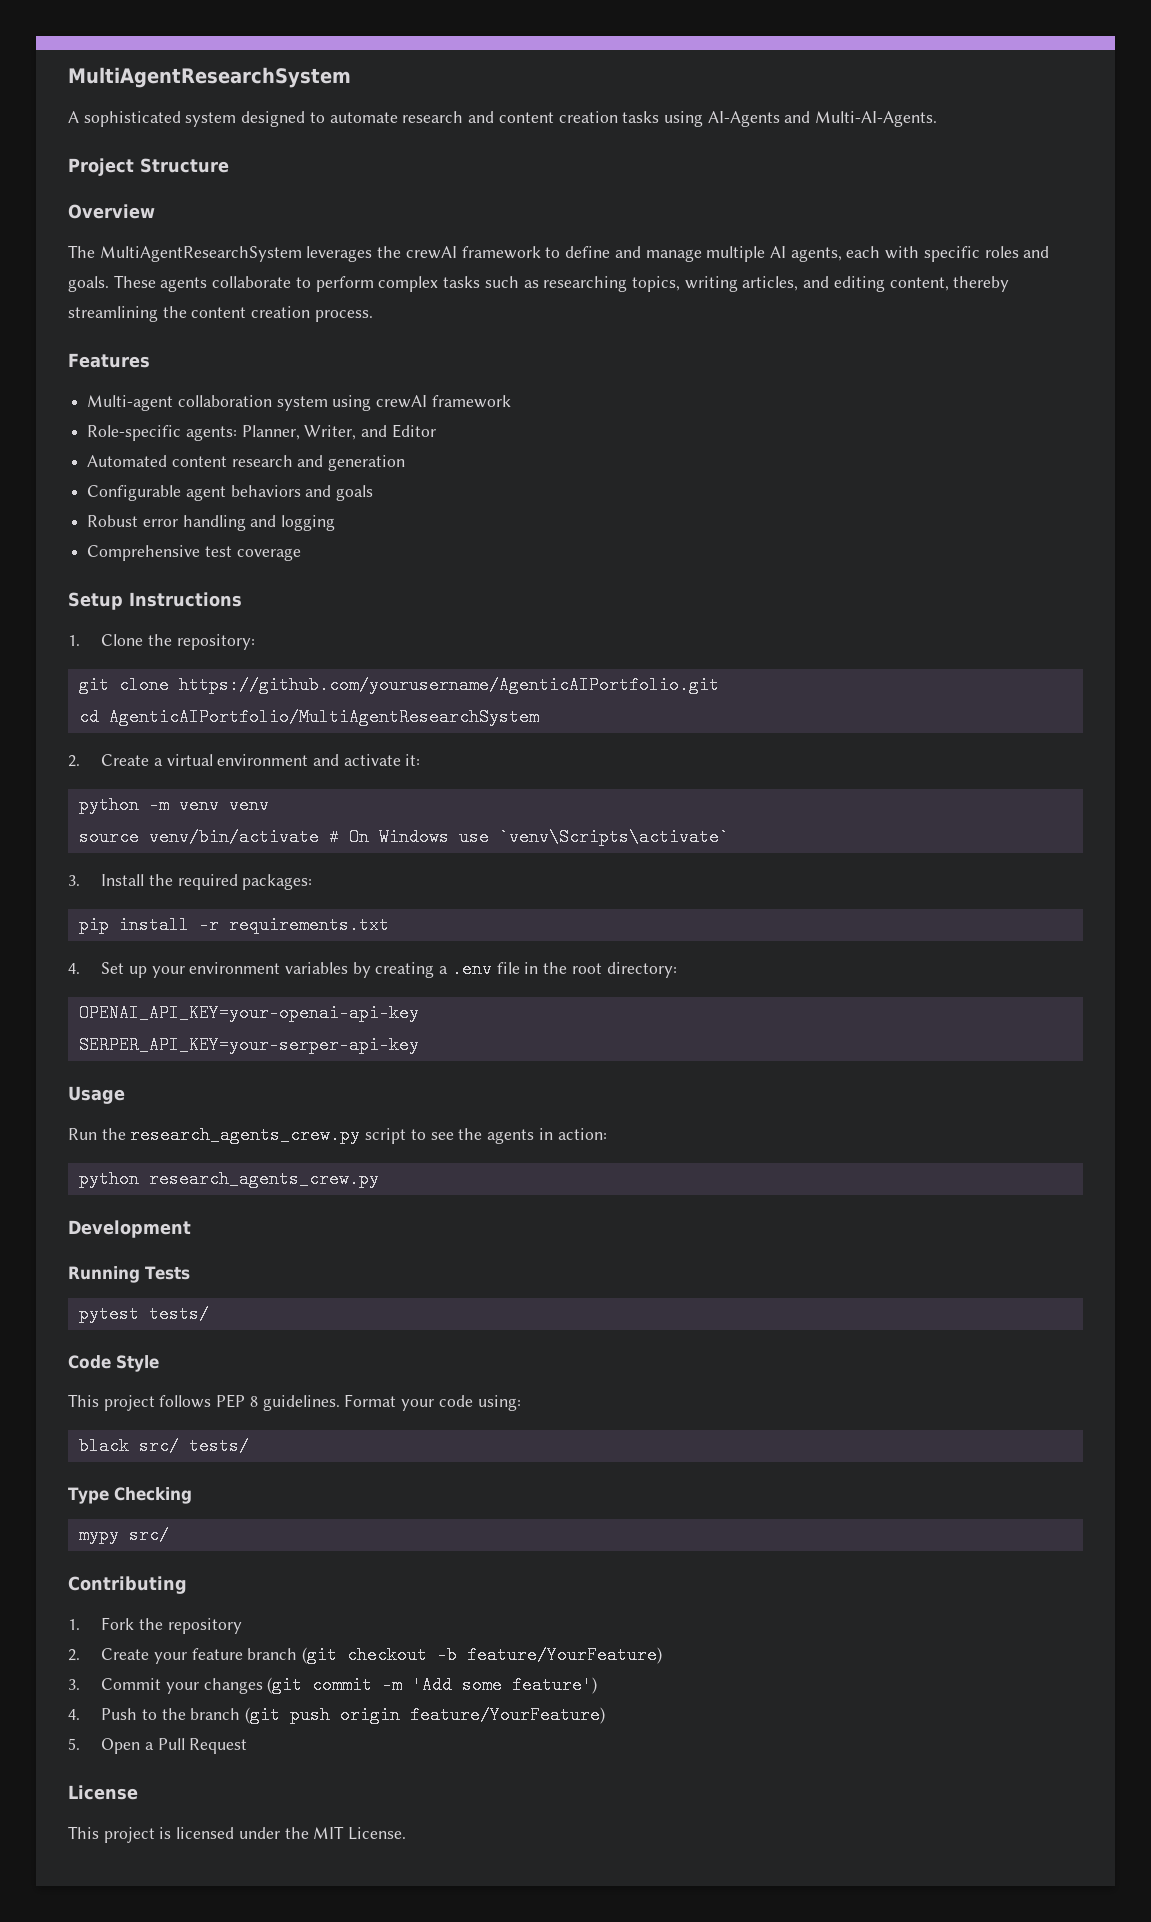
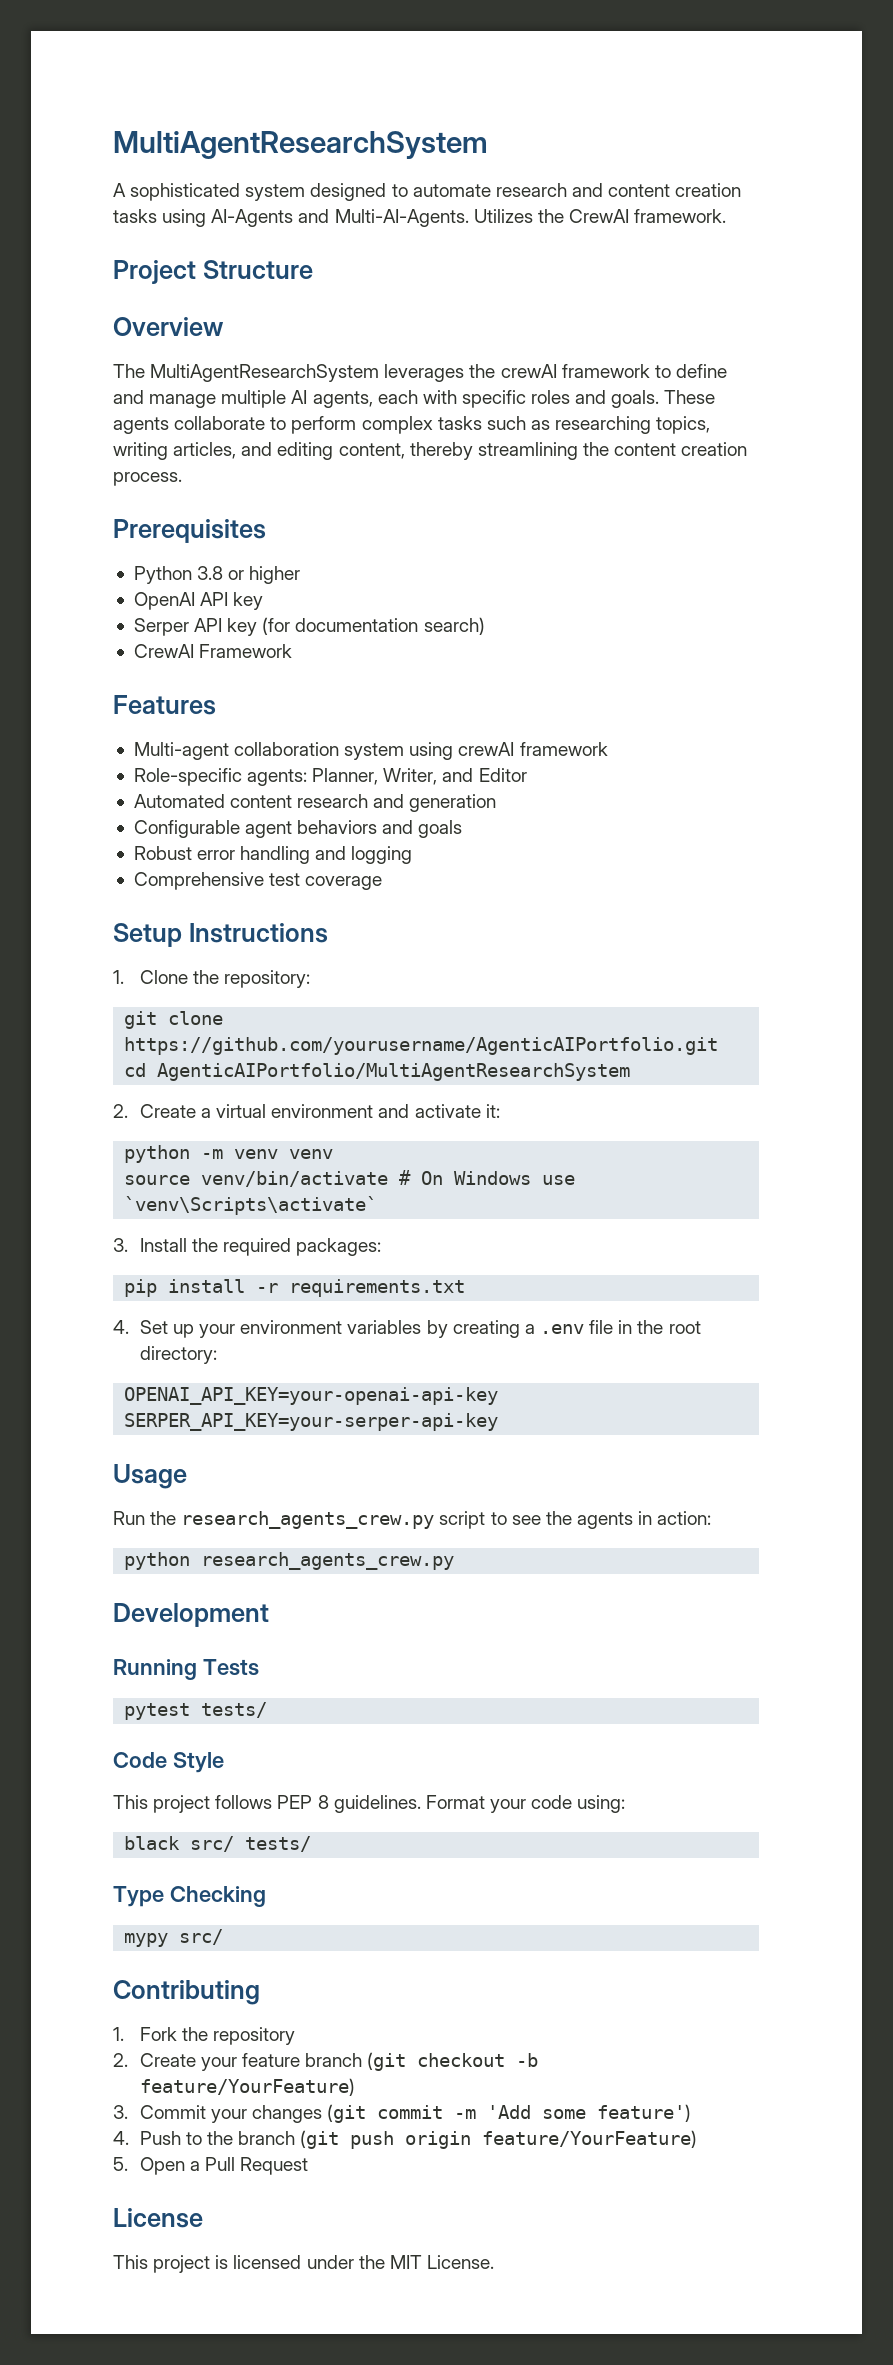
+ Utilizes the CrewAI framework.
+ Prerequisites
+ Python 3.8 or higher
+ OpenAI API key
+ Serper API key (for documentation search)
+ CrewAI Framework

